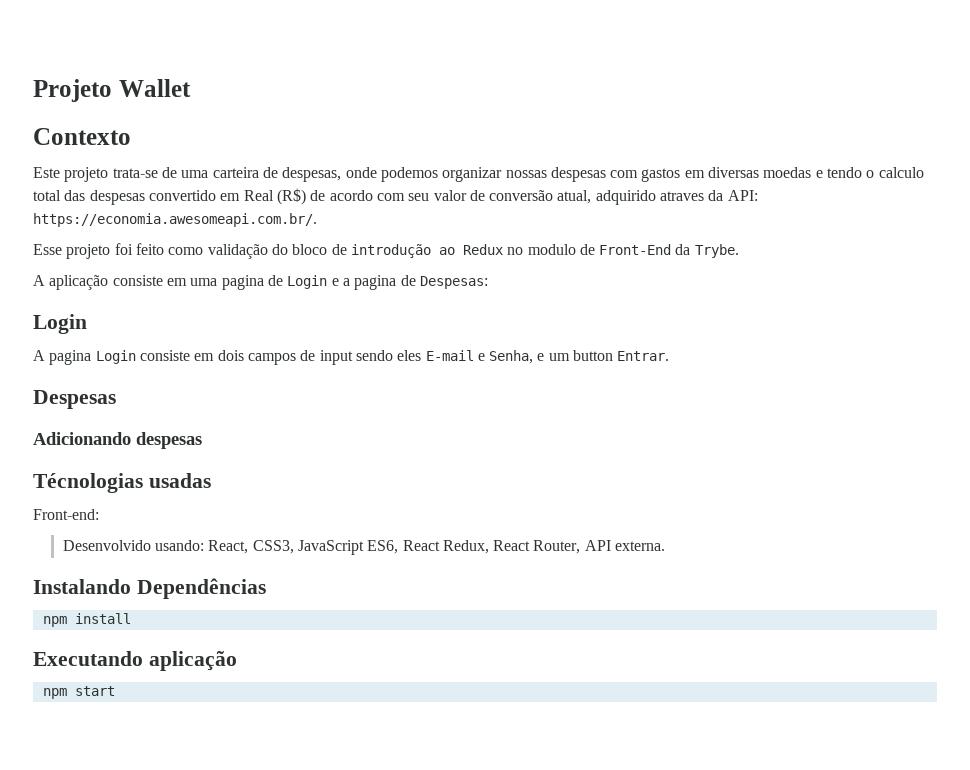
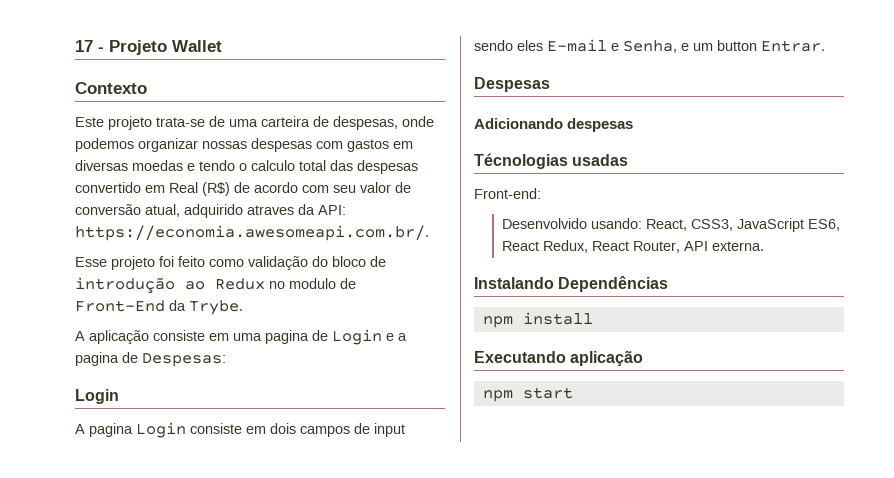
- Projeto Wallet
+ 17 - Projeto Wallet

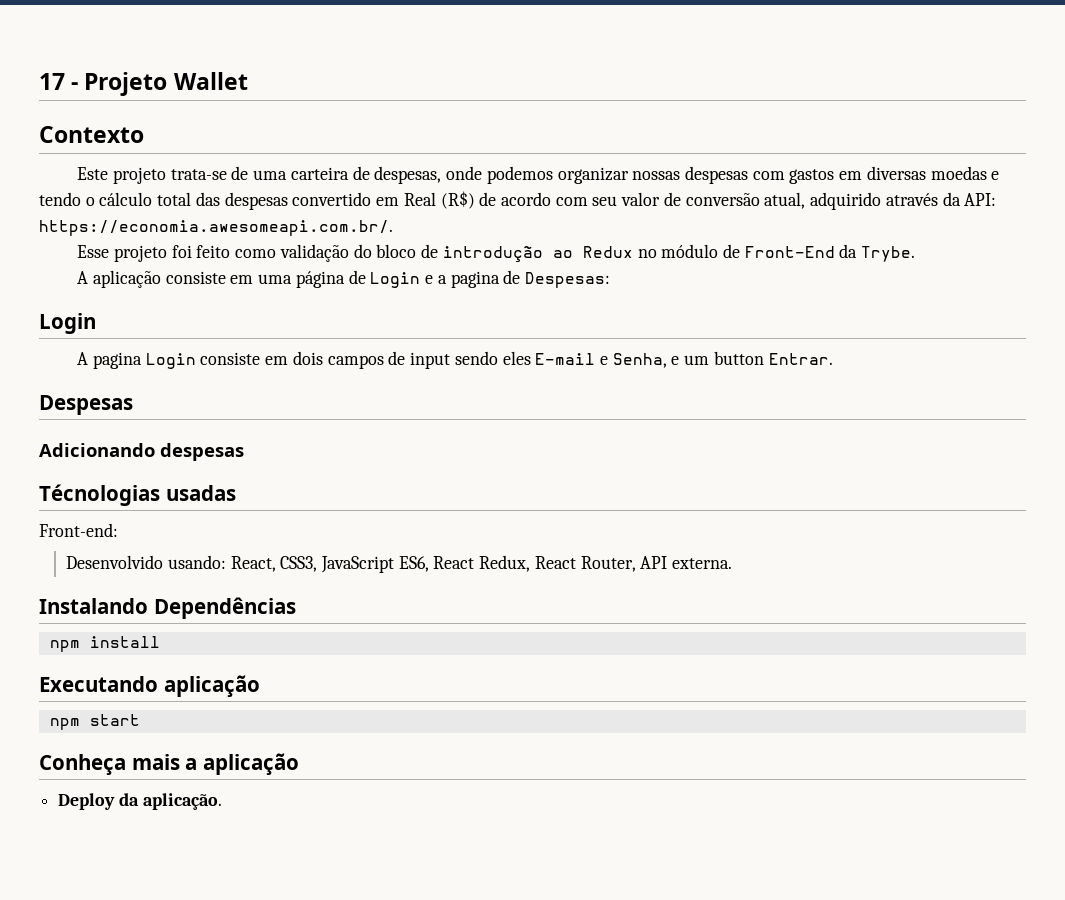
- Este projeto trata-se de uma carteira de despesas, onde podemos organizar nossas despesas com gastos em diversas moedas e tendo o calculo total das despesas convertido em Real (R$) de acordo com seu valor de conversão atual, adquirido atraves da API: https://economia.awesomeapi.com.br/.
+ Este projeto trata-se de uma carteira de despesas, onde podemos organizar nossas despesas com gastos em diversas moedas e tendo o cálculo total das despesas convertido em Real (R$) de acordo com seu valor de conversão atual, adquirido através da API: https://economia.awesomeapi.com.br/.
- Esse projeto foi feito como validação do bloco de introdução ao Redux no modulo de Front-End da Trybe.
+ Esse projeto foi feito como validação do bloco de introdução ao Redux no módulo de Front-End da Trybe.
- A aplicação consiste em uma pagina de Login e a pagina de Despesas:
+ A aplicação consiste em uma página de Login e a pagina de Despesas:
+ Conheça mais a aplicação
+ Deploy da aplicação.

